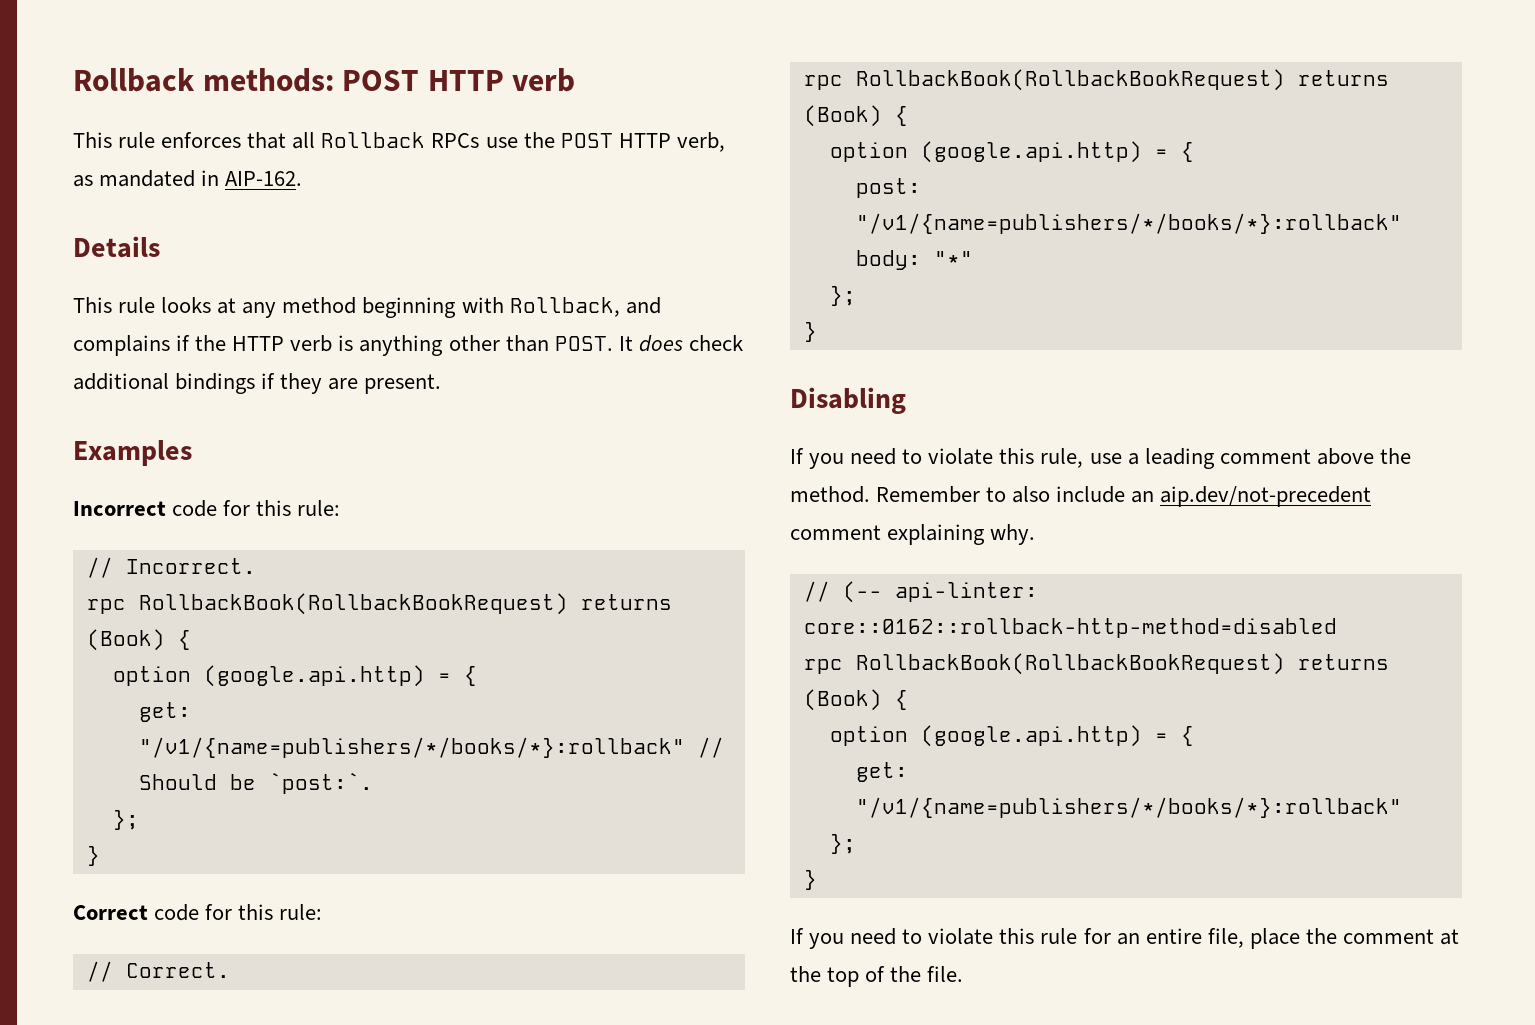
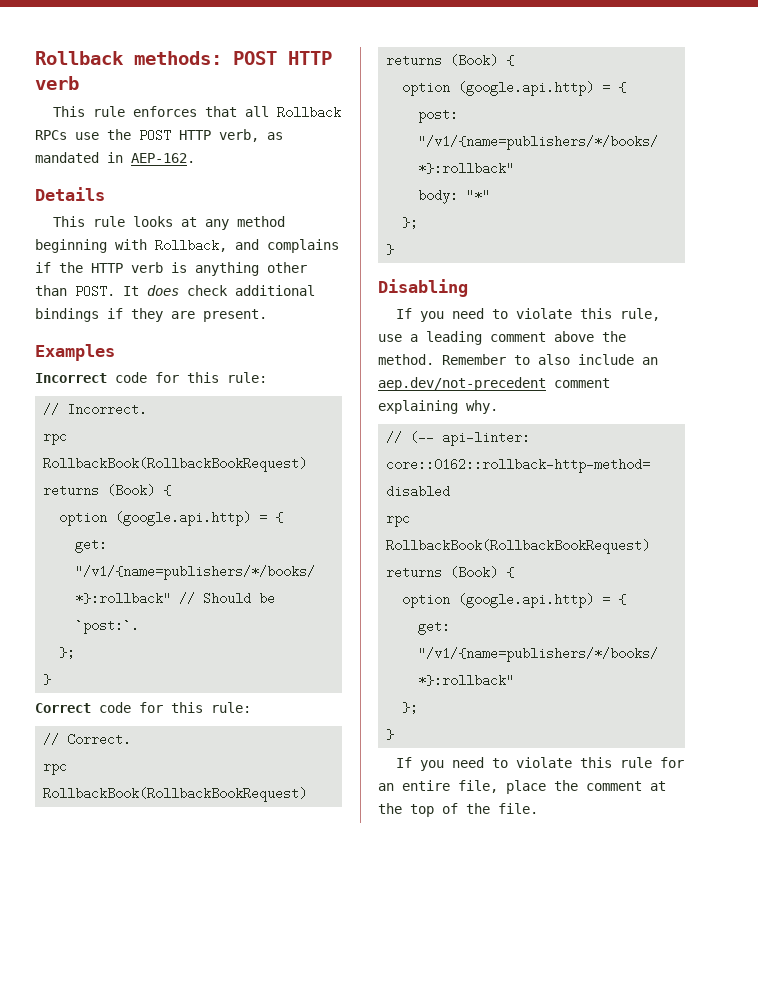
- This rule enforces that all Rollback RPCs use the POST HTTP verb, as mandated in AIP-162.
+ This rule enforces that all Rollback RPCs use the POST HTTP verb, as mandated in AEP-162.
- Remember to also include an aip.dev/not-precedent comment explaining why.
+ Remember to also include an aep.dev/not-precedent comment explaining why.

